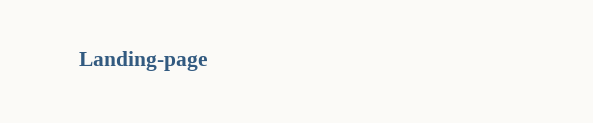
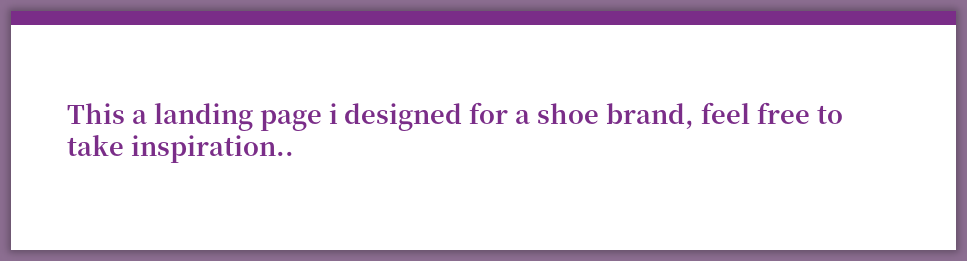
- Landing-page
+ This a landing page i designed for a shoe brand, feel free to take inspiration..

